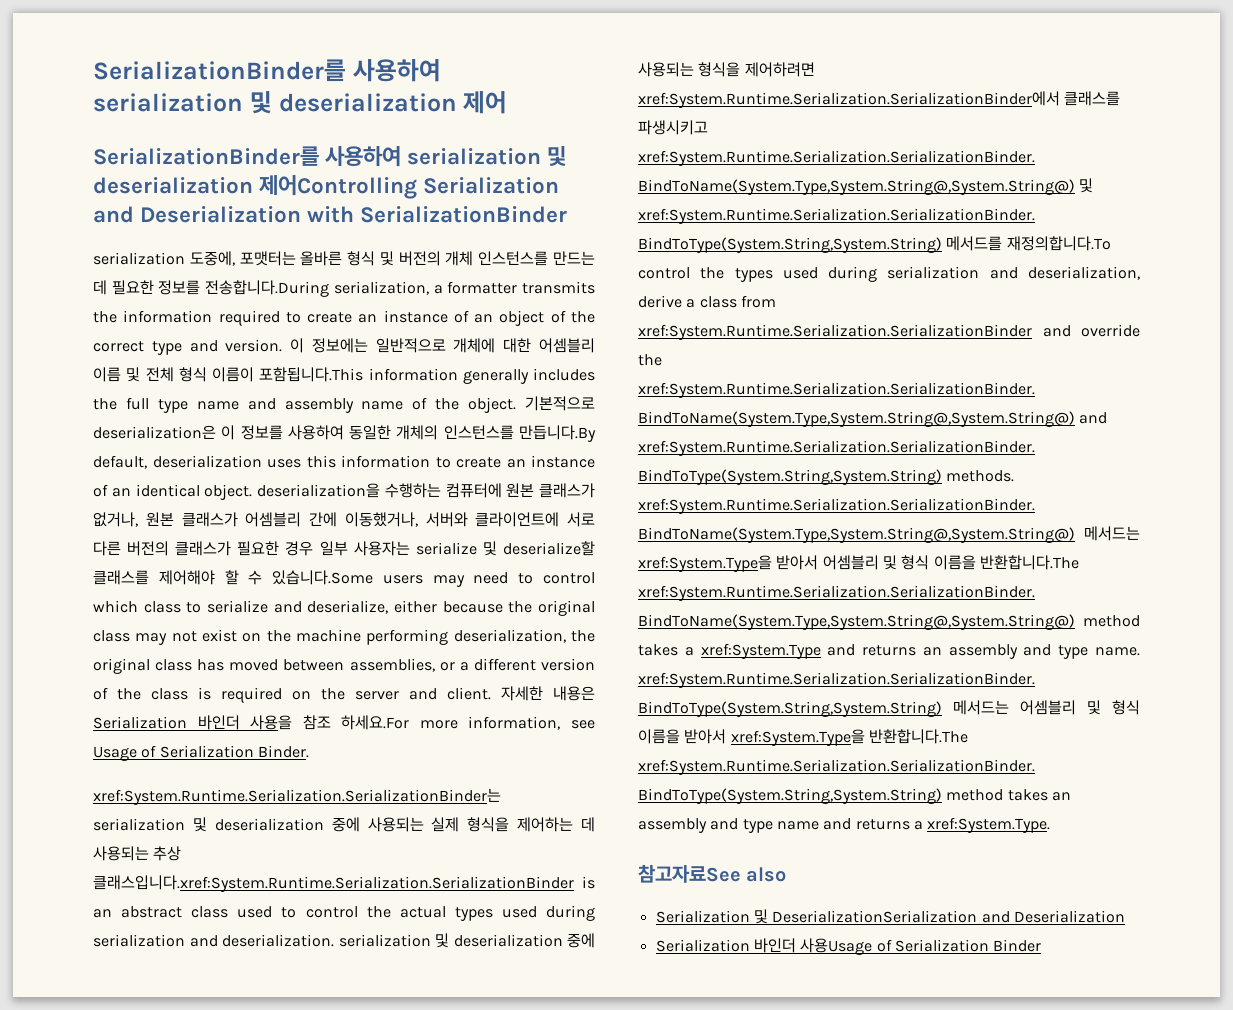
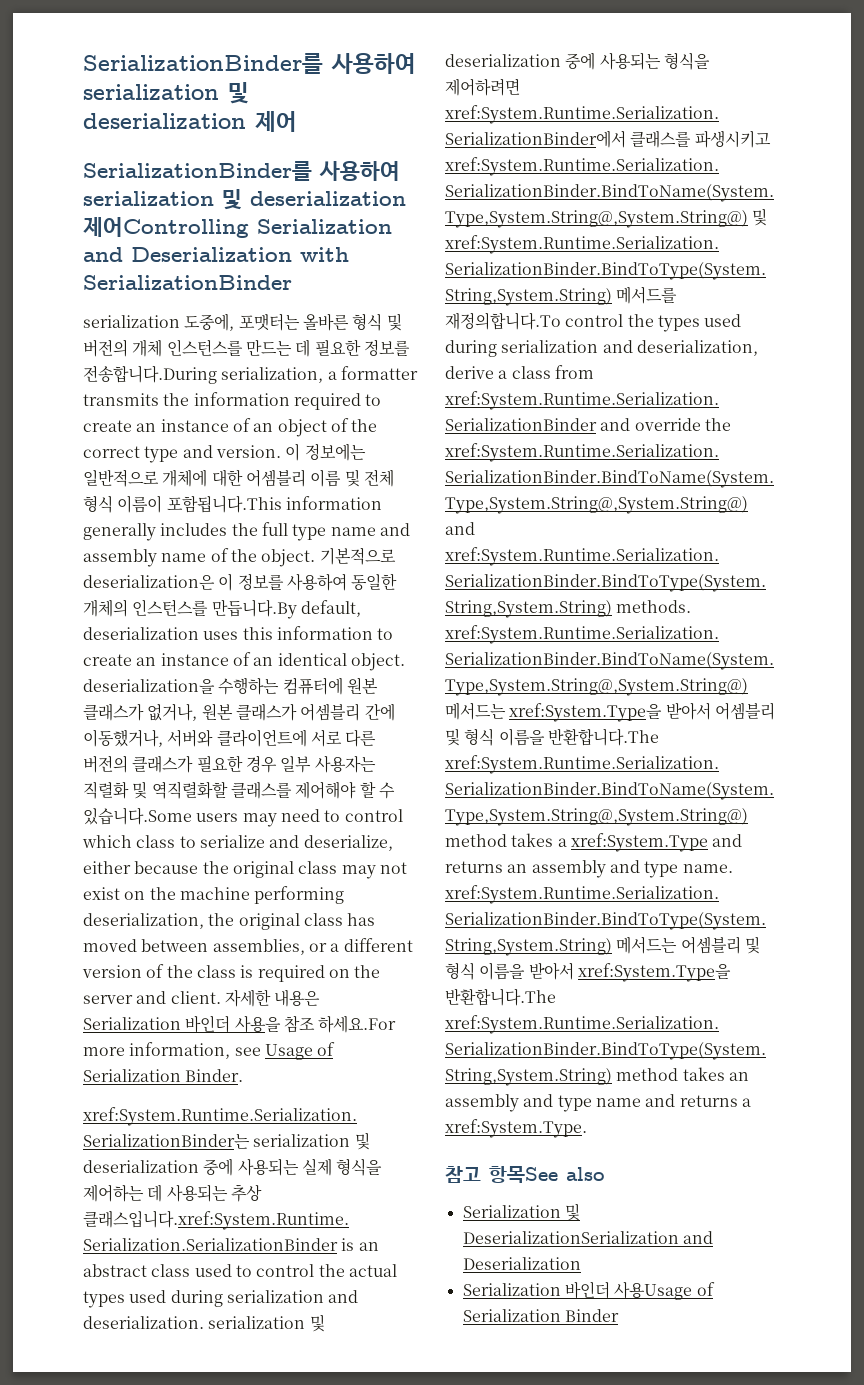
- 기본적으로 deserialization은 이 정보를 사용하여 동일한 개체의 인스턴스를 만듭니다.By default, deserialization uses this information to create an instance of an identical object. deserialization을 수행하는 컴퓨터에 원본 클래스가 없거나, 원본 클래스가 어셈블리 간에 이동했거나, 서버와 클라이언트에 서로 다른 버전의 클래스가 필요한 경우 일부 사용자는 serialize 및 deserialize할 클래스를 제어해야 할 수 있습니다.Some users may need to control which class to serialize and deserialize, either because the original class may not exist on the machine performing deserialization, the original class has moved between assemblies, or a different version of the class is required on the server and client.
+ 기본적으로 deserialization은 이 정보를 사용하여 동일한 개체의 인스턴스를 만듭니다.By default, deserialization uses this information to create an instance of an identical object. deserialization을 수행하는 컴퓨터에 원본 클래스가 없거나, 원본 클래스가 어셈블리 간에 이동했거나, 서버와 클라이언트에 서로 다른 버전의 클래스가 필요한 경우 일부 사용자는 직렬화 및 역직렬화할 클래스를 제어해야 할 수 있습니다.Some users may need to control which class to serialize and deserialize, either because the original class may not exist on the machine performing deserialization, the original class has moved between assemblies, or a different version of the class is required on the server and client.
- 참고자료See also
+ 참고 항목See also

